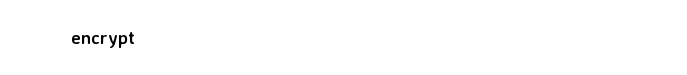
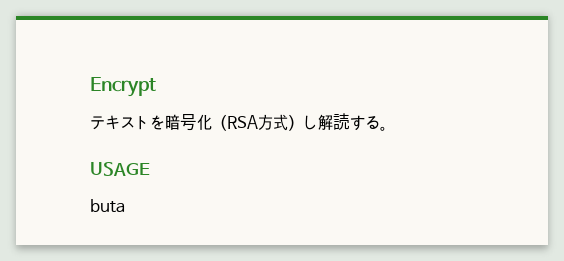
- encrypt
+ Encrypt
+ テキストを暗号化（RSA方式）し解読する。
+ USAGE
+ buta

